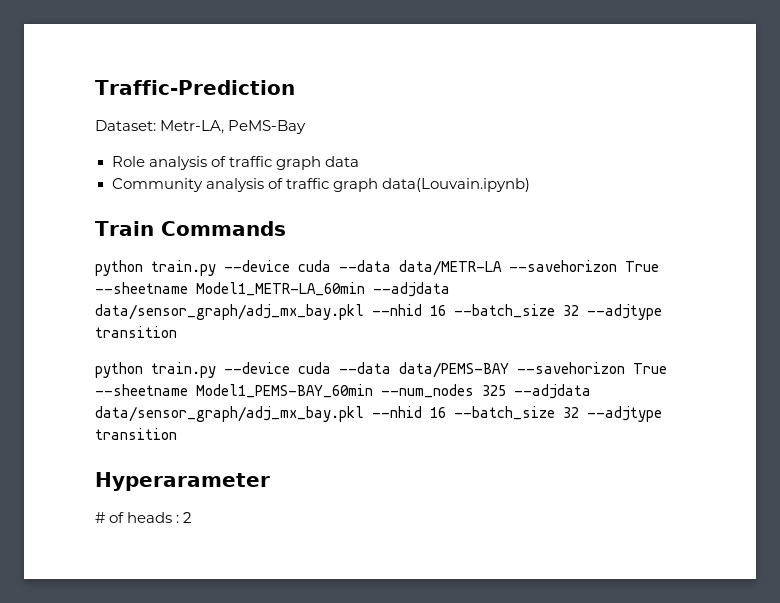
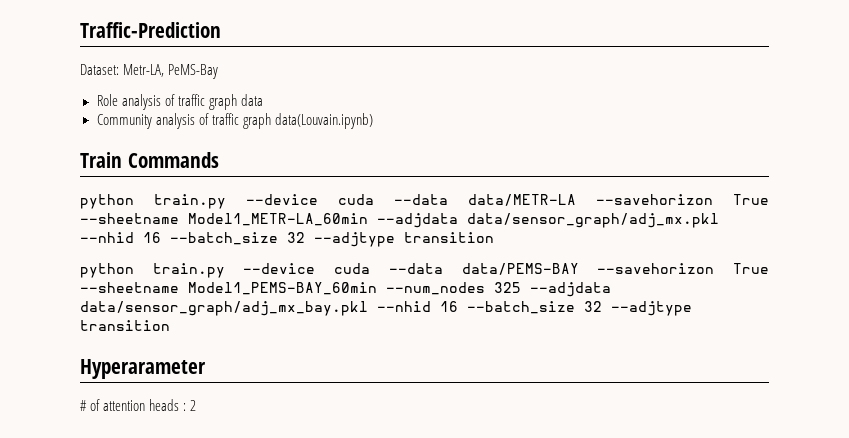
- python train.py --device cuda --data data/METR-LA --savehorizon True --sheetname Model1_METR-LA_60min --adjdata data/sensor_graph/adj_mx_bay.pkl --nhid 16 --batch_size 32 --adjtype transition
+ python train.py --device cuda --data data/METR-LA --savehorizon True --sheetname Model1_METR-LA_60min --adjdata data/sensor_graph/adj_mx.pkl --nhid 16 --batch_size 32 --adjtype transition
- # of heads : 2
+ # of attention heads : 2

